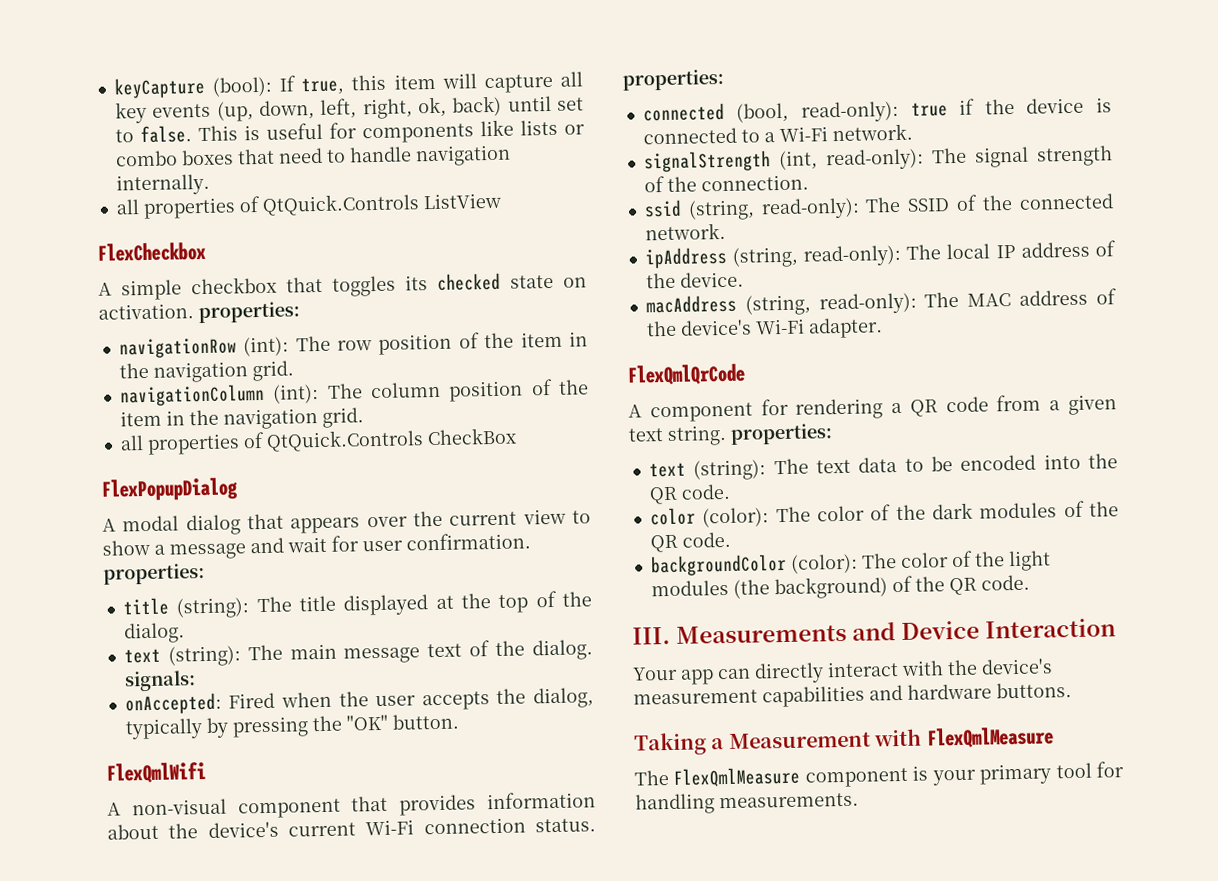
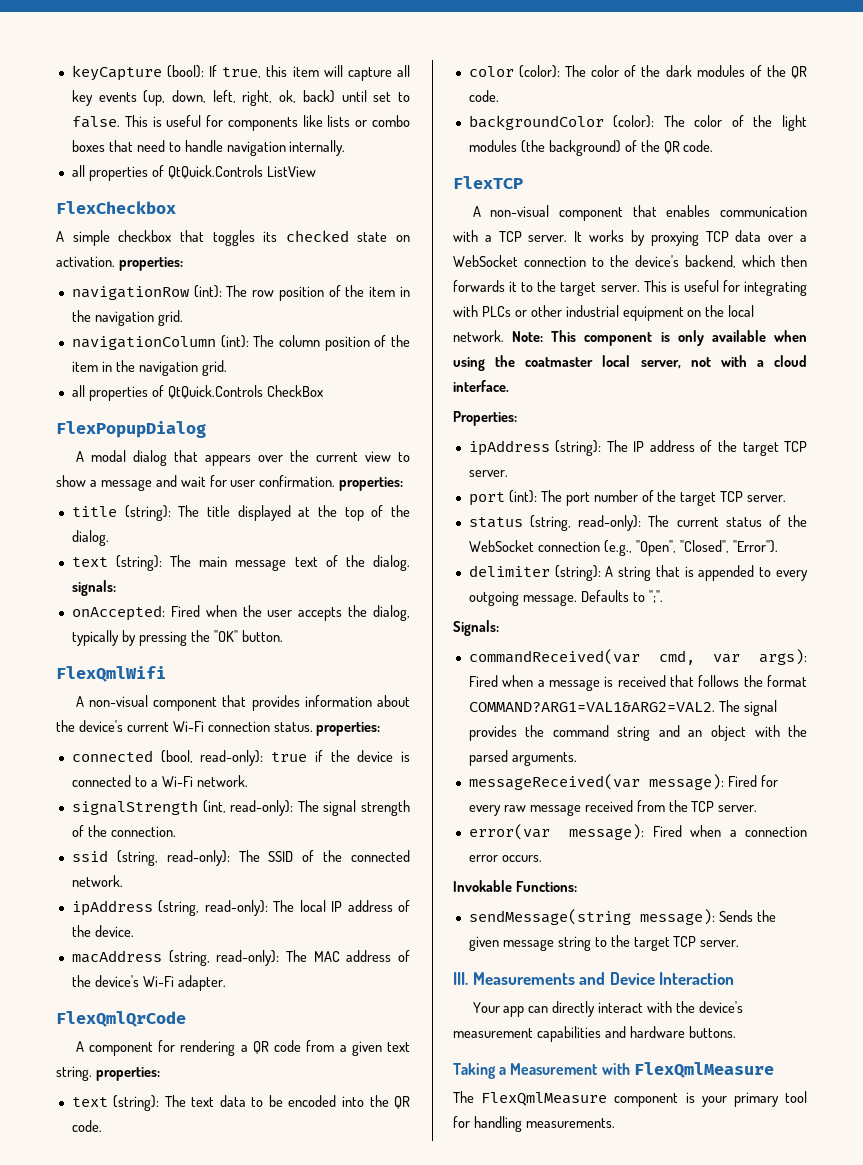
+ FlexTCP
+ A non-visual component that enables communication with a TCP server. It works by proxying TCP data over a WebSocket connection to the device's backend, which then forwards it to the target server. This is useful for integrating with PLCs or other industrial equipment on the local network. Note: This component is only available when using the coatmaster local server, not with a cloud interface.
+ Properties:
+ ipAddress (string): The IP address of the target TCP server.
+ port (int): The port number of the target TCP server.
+ status (string, read-only): The current status of the WebSocket connection (e.g., "Open", "Closed", "Error").
+ delimiter (string): A string that is appended to every outgoing message. Defaults to ";".
+ Signals:
+ commandReceived(var cmd, var args): Fired when a message is received that follows the format COMMAND?ARG1=VAL1&ARG2=VAL2. The signal provides the command string and an object with the parsed arguments.
+ messageReceived(var message): Fired for every raw message received from the TCP server.
+ error(var message): Fired when a connection error occurs.
+ Invokable Functions:
+ sendMessage(string message): Sends the given message string to the target TCP server.

